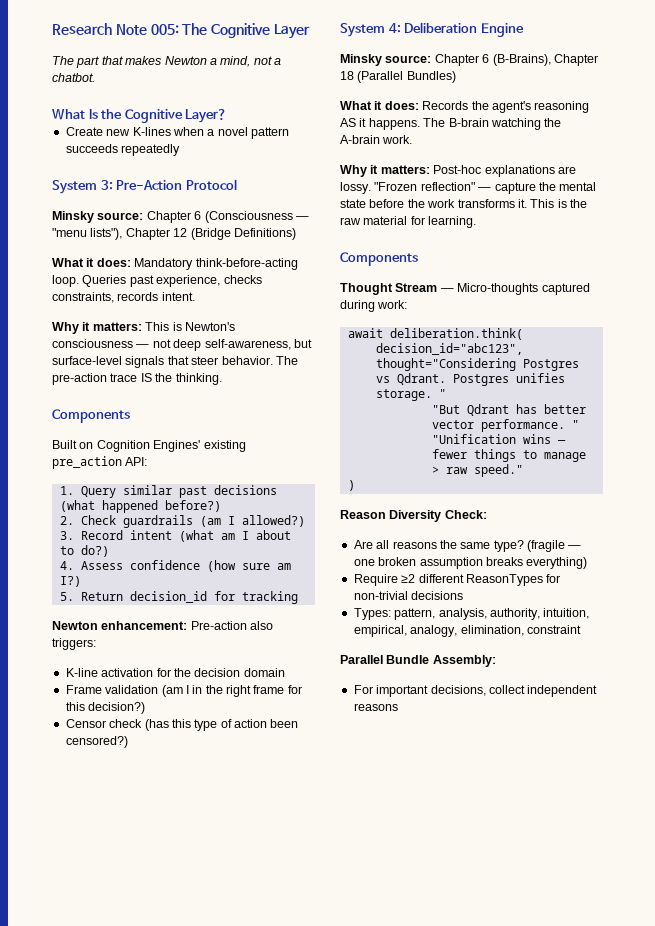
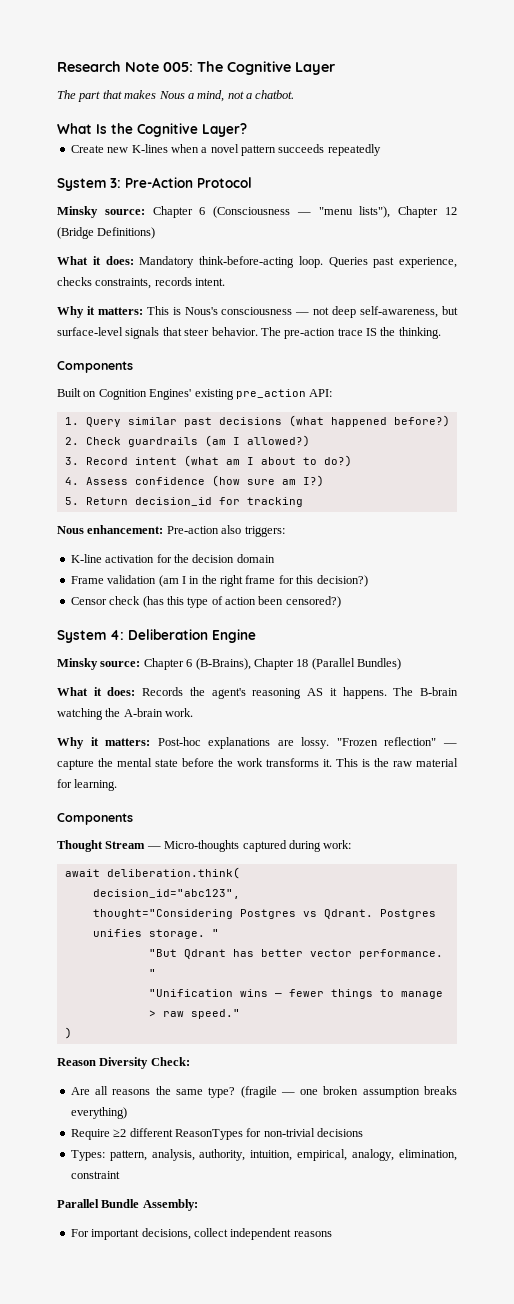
- The part that makes Newton a mind, not a chatbot.
+ The part that makes Nous a mind, not a chatbot.
- Why it matters: This is Newton's consciousness — not deep self-awareness, but surface-level signals that steer behavior.
+ Why it matters: This is Nous's consciousness — not deep self-awareness, but surface-level signals that steer behavior.
- Newton enhancement: Pre-action also triggers:
+ Nous enhancement: Pre-action also triggers:

